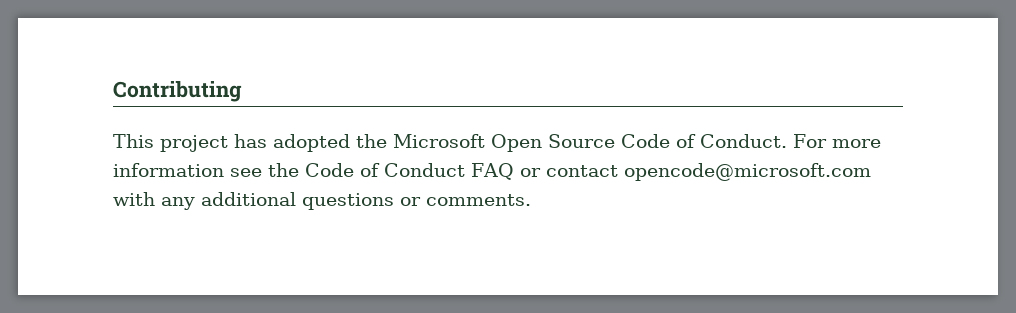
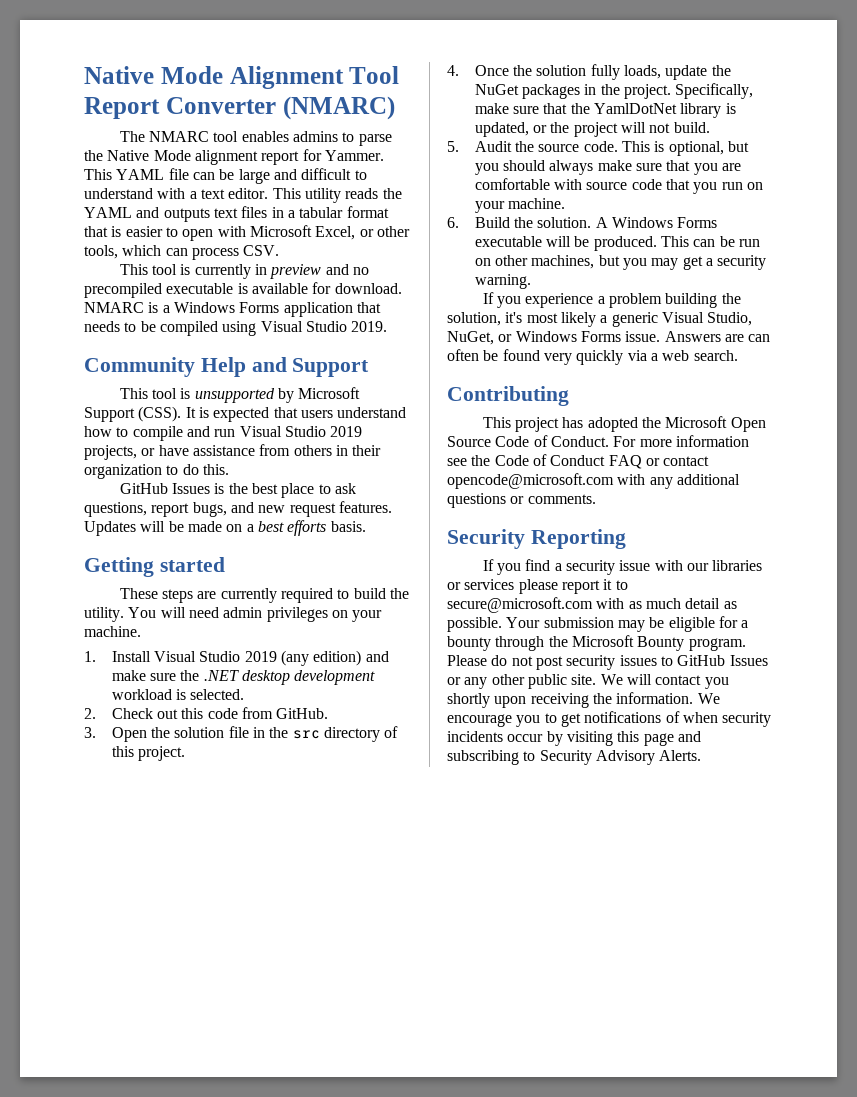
+ Native Mode Alignment Tool Report Converter (NMARC)
+ The NMARC tool enables admins to parse the Native Mode alignment report for Yammer. This YAML file can be large and difficult to understand with a text editor. This utility reads the YAML and outputs text files in a tabular format that is easier to open with Microsoft Excel, or other tools, which can process CSV.
+ This tool is currently in preview and no precompiled executable is available for download. NMARC is a Windows Forms application that needs to be compiled using Visual Studio 2019.
+ Community Help and Support
+ This tool is unsupported by Microsoft Support (CSS). It is expected that users understand how to compile and run Visual Studio 2019 projects, or have assistance from others in their organization to do this.
+ GitHub Issues is the best place to ask questions, report bugs, and new request features. Updates will be made on a best efforts basis.
+ Getting started
+ These steps are currently required to build the utility. You will need admin privileges on your machine.
+ 1. Install Visual Studio 2019 (any edition) and make sure the .NET desktop development workload is selected.
+ 2. Check out this code from GitHub.
+ 3. Open the solution file in the src directory of this project.
+ 4. Once the solution fully loads, update the NuGet packages in the project. Specifically, make sure that the YamlDotNet library is updated, or the project will not build.
+ 5. Audit the source code. This is optional, but you should always make sure that you are comfortable with source code that you run on your machine.
+ 6. Build the solution. A Windows Forms executable will be produced. This can be run on other machines, but you may get a security warning.
+ If you experience a problem building the solution, it's most likely a generic Visual Studio, NuGet, or Windows Forms issue. Answers are can often be found very quickly via a web search.
+ Security Reporting
+ If you find a security issue with our libraries or services please report it to secure@microsoft.com with as much detail as possible. Your submission may be eligible for a bounty through the Microsoft Bounty program. Please do not post security issues to GitHub Issues or any other public site. We will contact you shortly upon receiving the information. We encourage you to get notifications of when security incidents occur by visiting this page and subscribing to Security Advisory Alerts.

